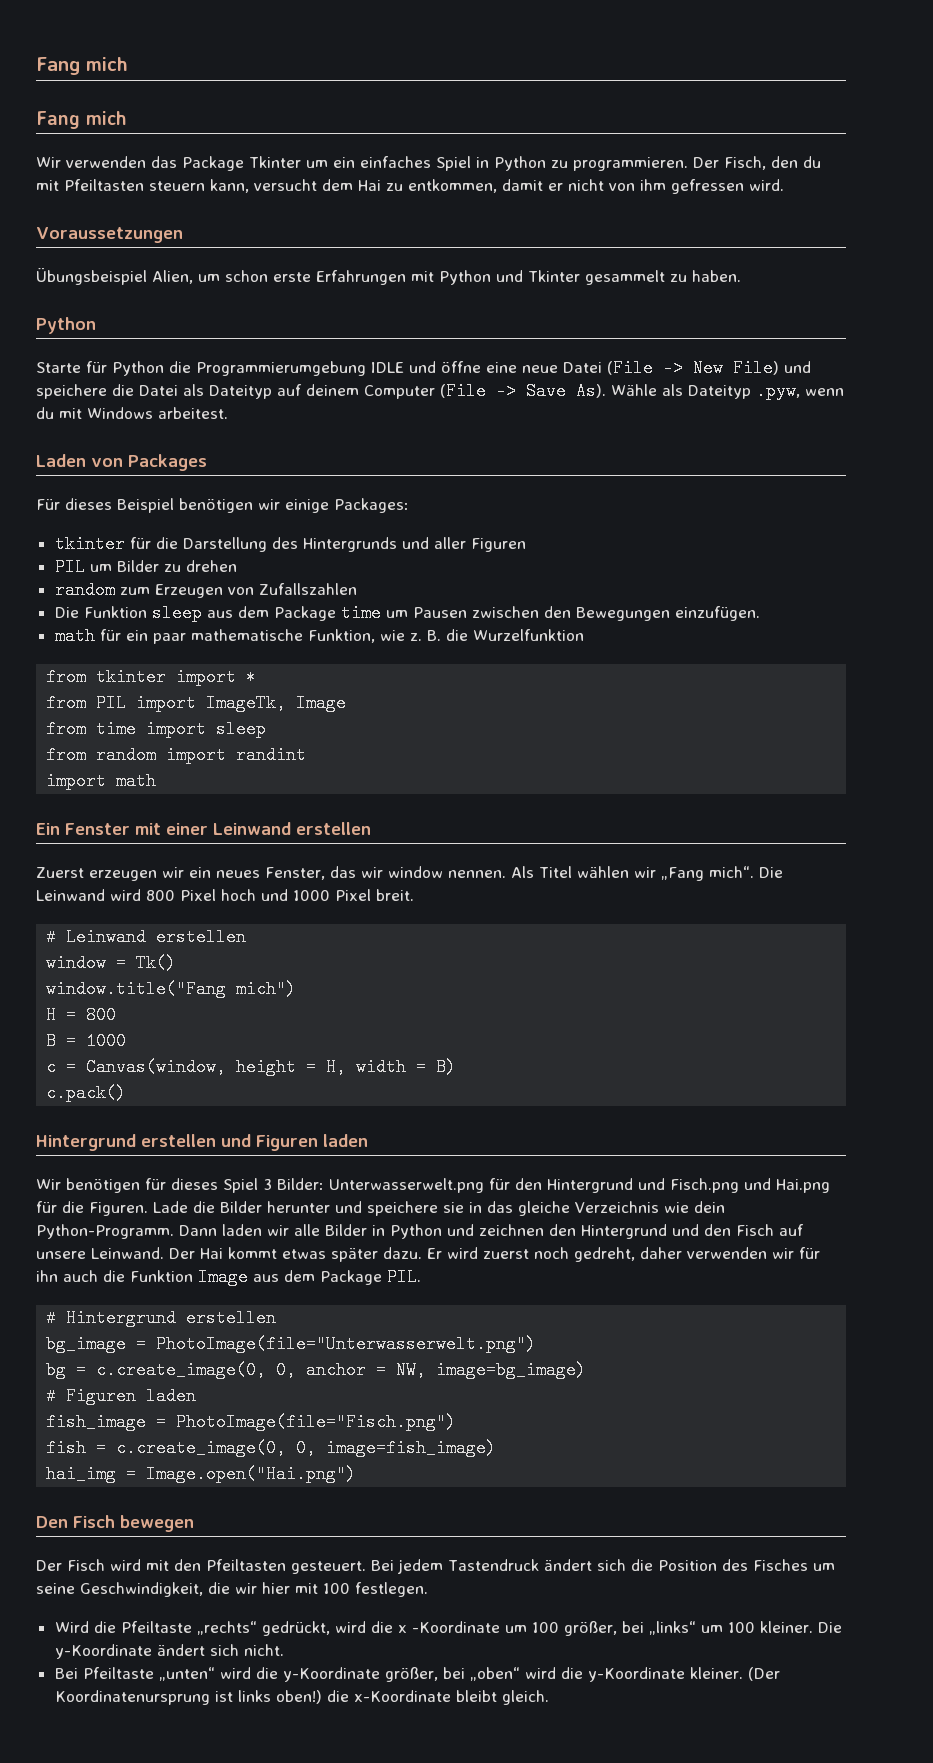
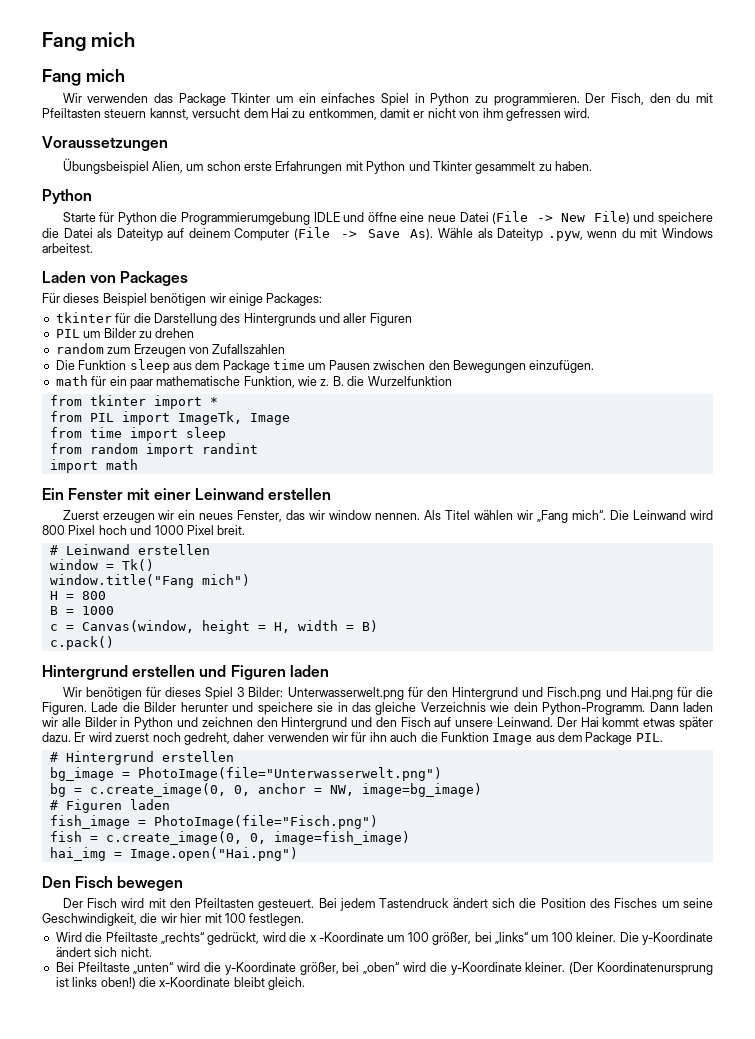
- Der Fisch, den du mit Pfeiltasten steuern kann, versucht dem Hai zu entkommen, damit er nicht von ihm gefressen wird.
+ Der Fisch, den du mit Pfeiltasten steuern kannst, versucht dem Hai zu entkommen, damit er nicht von ihm gefressen wird.

